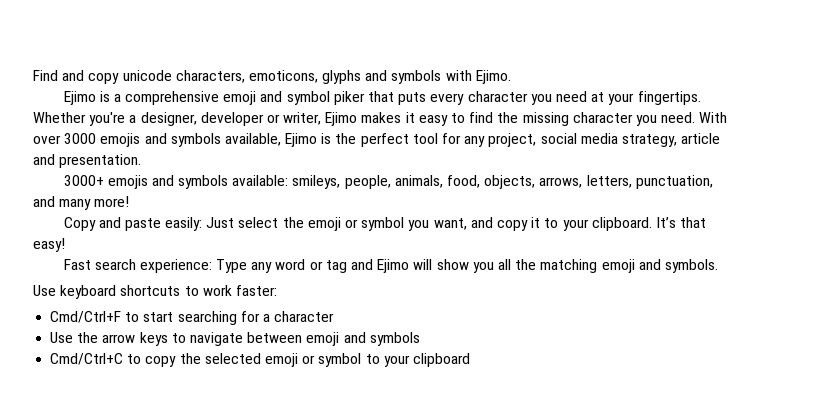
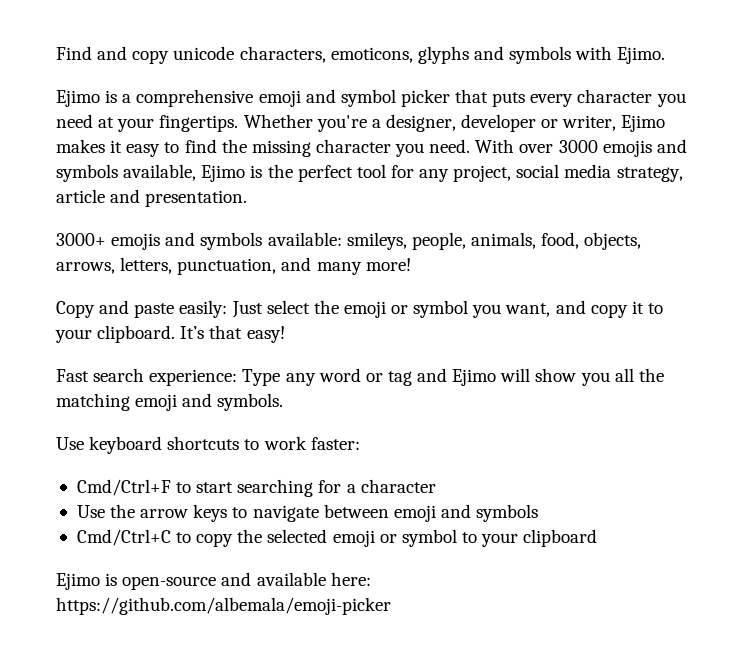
- Ejimo is a comprehensive emoji and symbol piker that puts every character you need at your fingertips.
+ Ejimo is a comprehensive emoji and symbol picker that puts every character you need at your fingertips.
+ Ejimo is open-source and available here: https://github.com/albemala/emoji-picker

